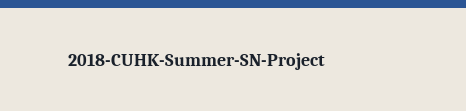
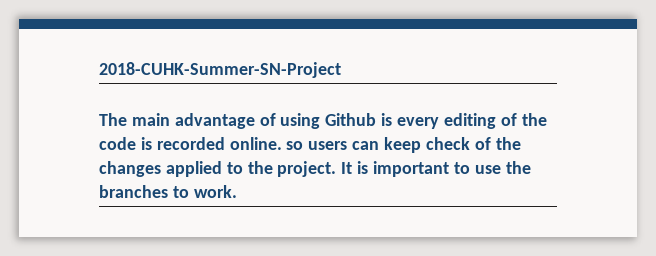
+ The main advantage of using Github is every editing of the code is recorded online. so users can keep check of the changes applied to the project. It is important to use the branches to work.

